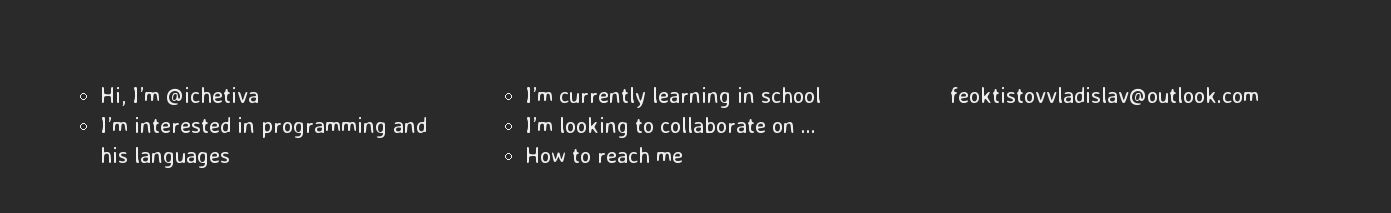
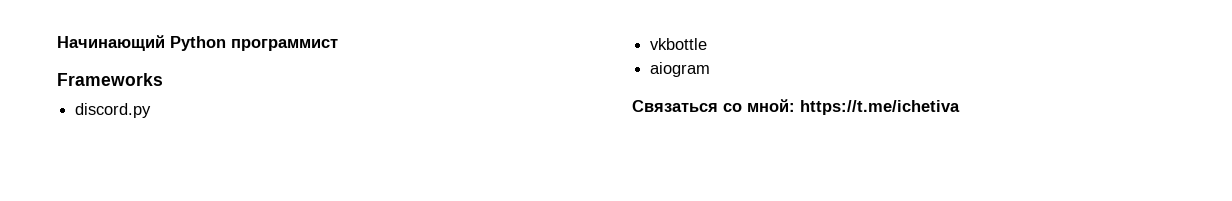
- Hi, I’m @ichetiva
- I’m interested in programming and his languages
- I’m currently learning in school
- I’m looking to collaborate on ...
- How to reach me feoktistovvladislav@outlook.com
+ Начинающий Python программист
+ Frameworks
+ discord.py
+ vkbottle
+ aiogram
+ Связаться со мной: https://t.me/ichetiva

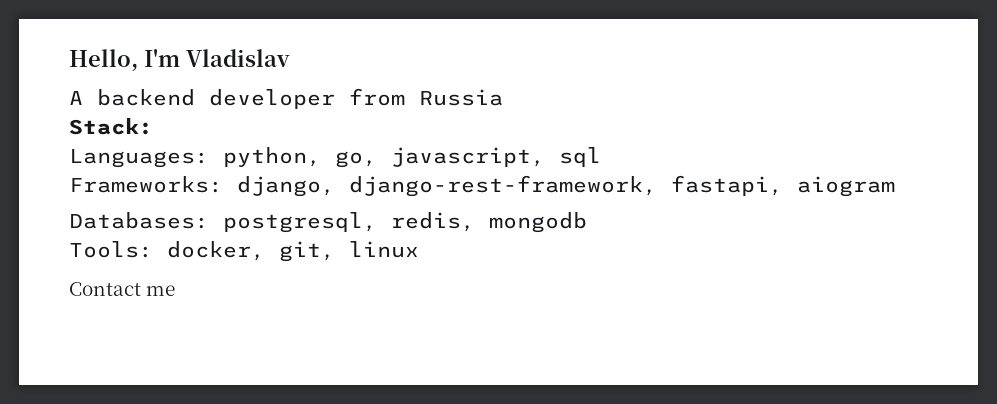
- Начинающий Python программист
- Frameworks
- discord.py
- vkbottle
- aiogram
- Связаться со мной: https://t.me/ichetiva
+ Hello, I'm Vladislav
+ A backend developer from Russia
+ Stack:
+ Languages: python, go, javascript, sql
+ Frameworks: django, django-rest-framework, fastapi, aiogram
+ Databases: postgresql, redis, mongodb
+ Tools: docker, git, linux
+ Contact me

